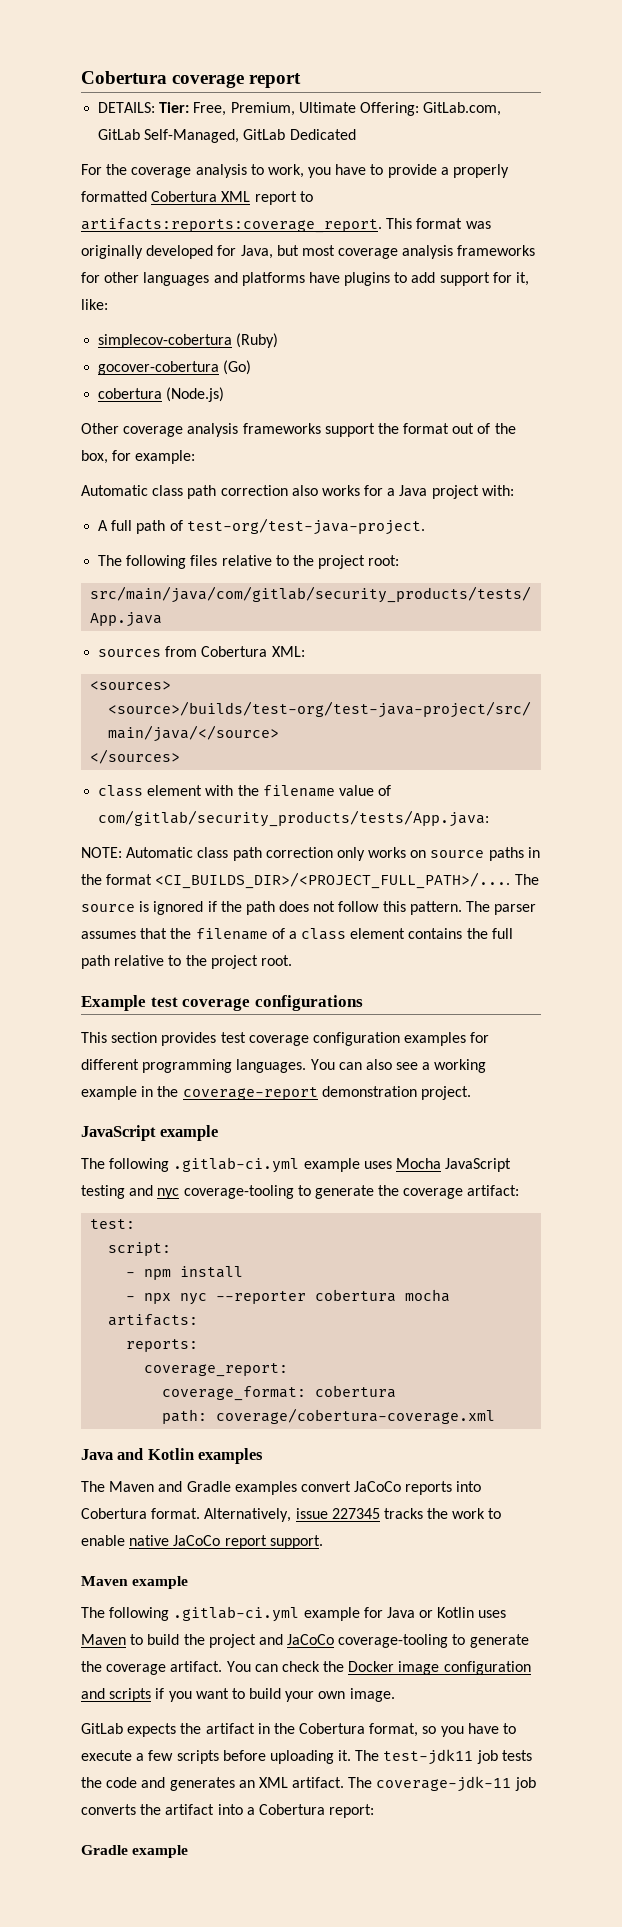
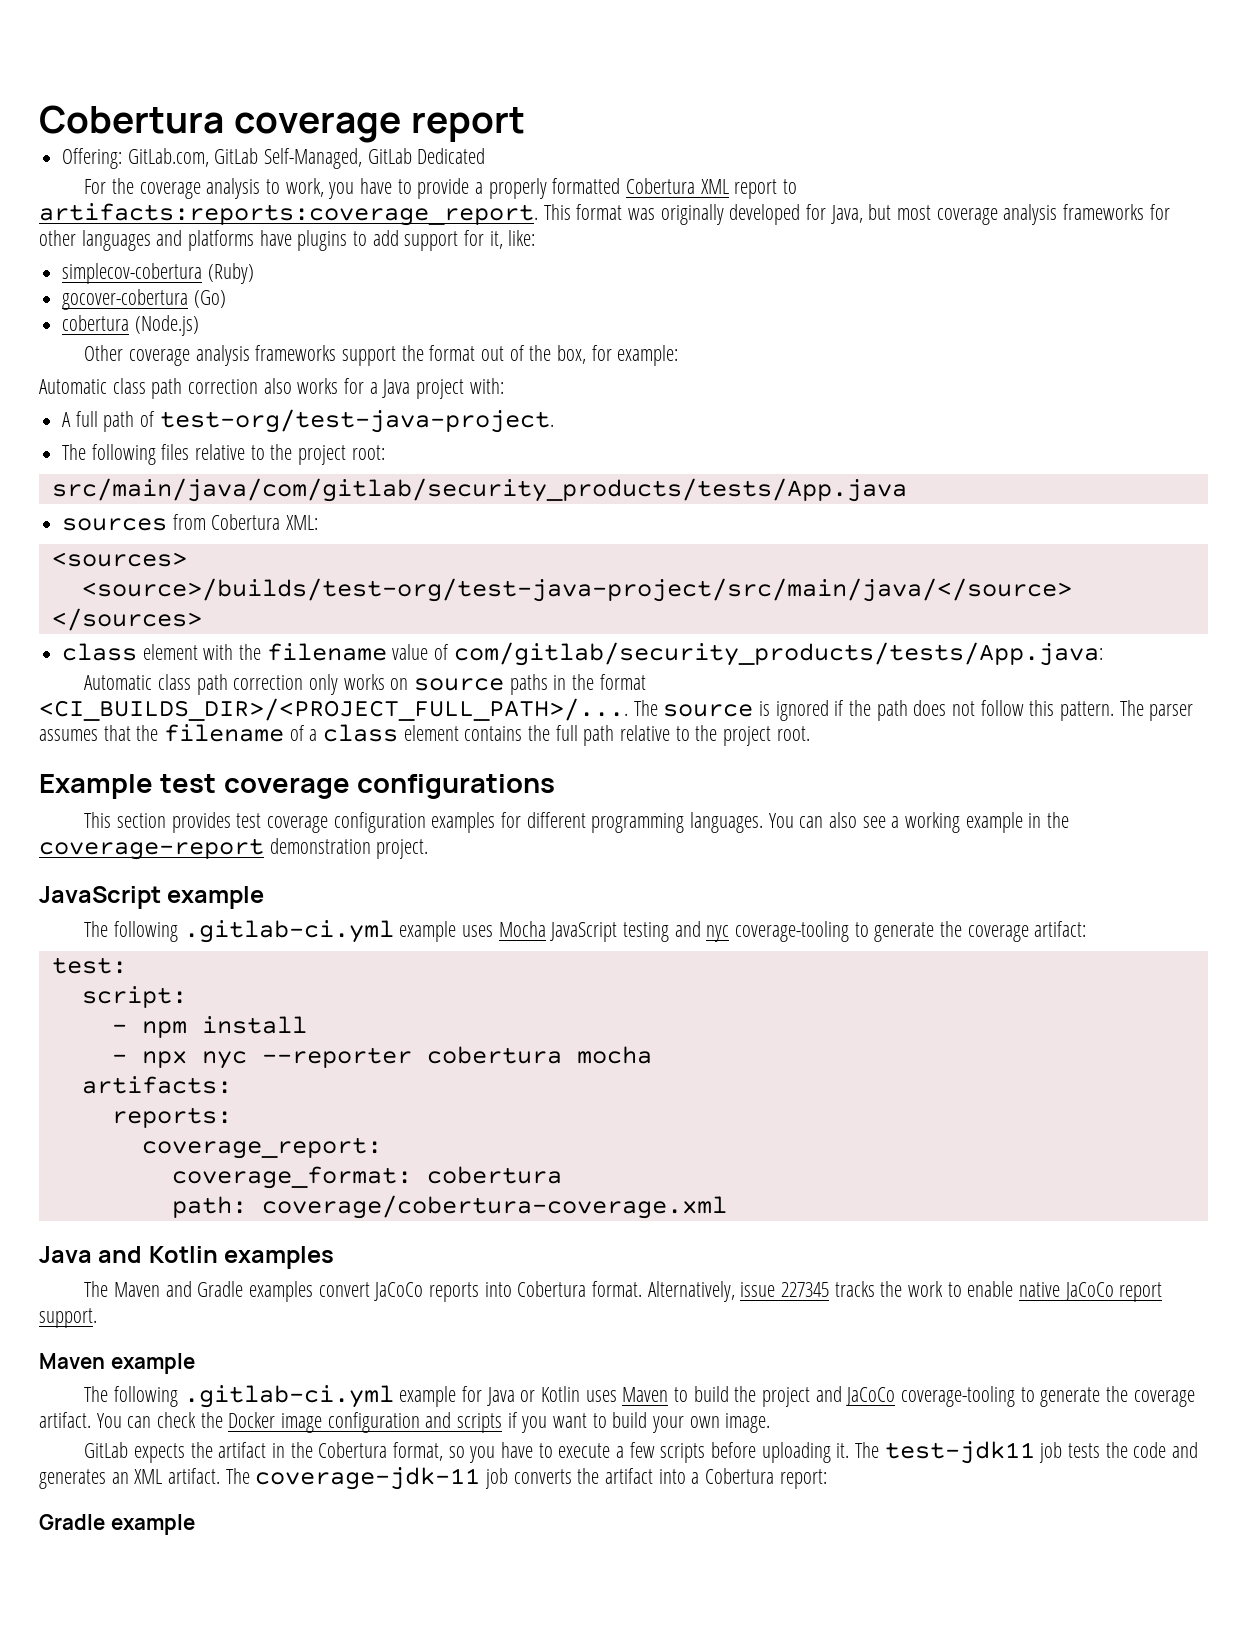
- DETAILS: Tier: Free, Premium, Ultimate Offering: GitLab.com, GitLab Self-Managed, GitLab Dedicated
+ Offering: GitLab.com, GitLab Self-Managed, GitLab Dedicated
- NOTE: Automatic class path correction only works on source paths in the format <CI_BUILDS_DIR>/<PROJECT_FULL_PATH>/....
+ Automatic class path correction only works on source paths in the format <CI_BUILDS_DIR>/<PROJECT_FULL_PATH>/....

